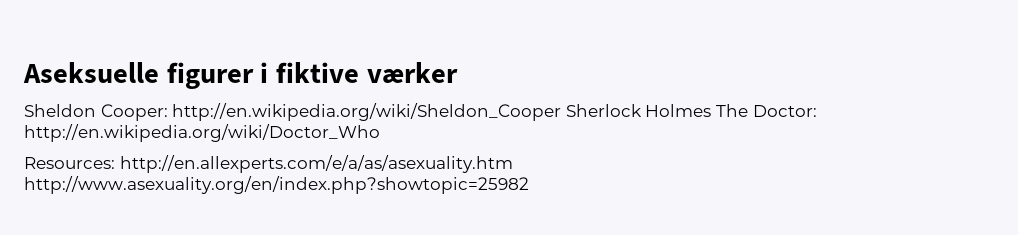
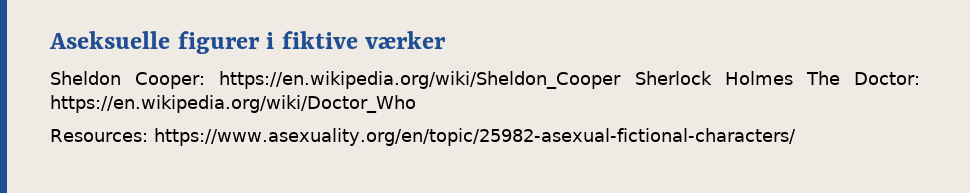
- Sheldon Cooper: http://en.wikipedia.org/wiki/Sheldon_Cooper Sherlock Holmes The Doctor: http://en.wikipedia.org/wiki/Doctor_Who
+ Sheldon Cooper: https://en.wikipedia.org/wiki/Sheldon_Cooper Sherlock Holmes The Doctor: https://en.wikipedia.org/wiki/Doctor_Who
- Resources: http://en.allexperts.com/e/a/as/asexuality.htm http://www.asexuality.org/en/index.php?showtopic=25982
+ Resources: https://www.asexuality.org/en/topic/25982-asexual-fictional-characters/

